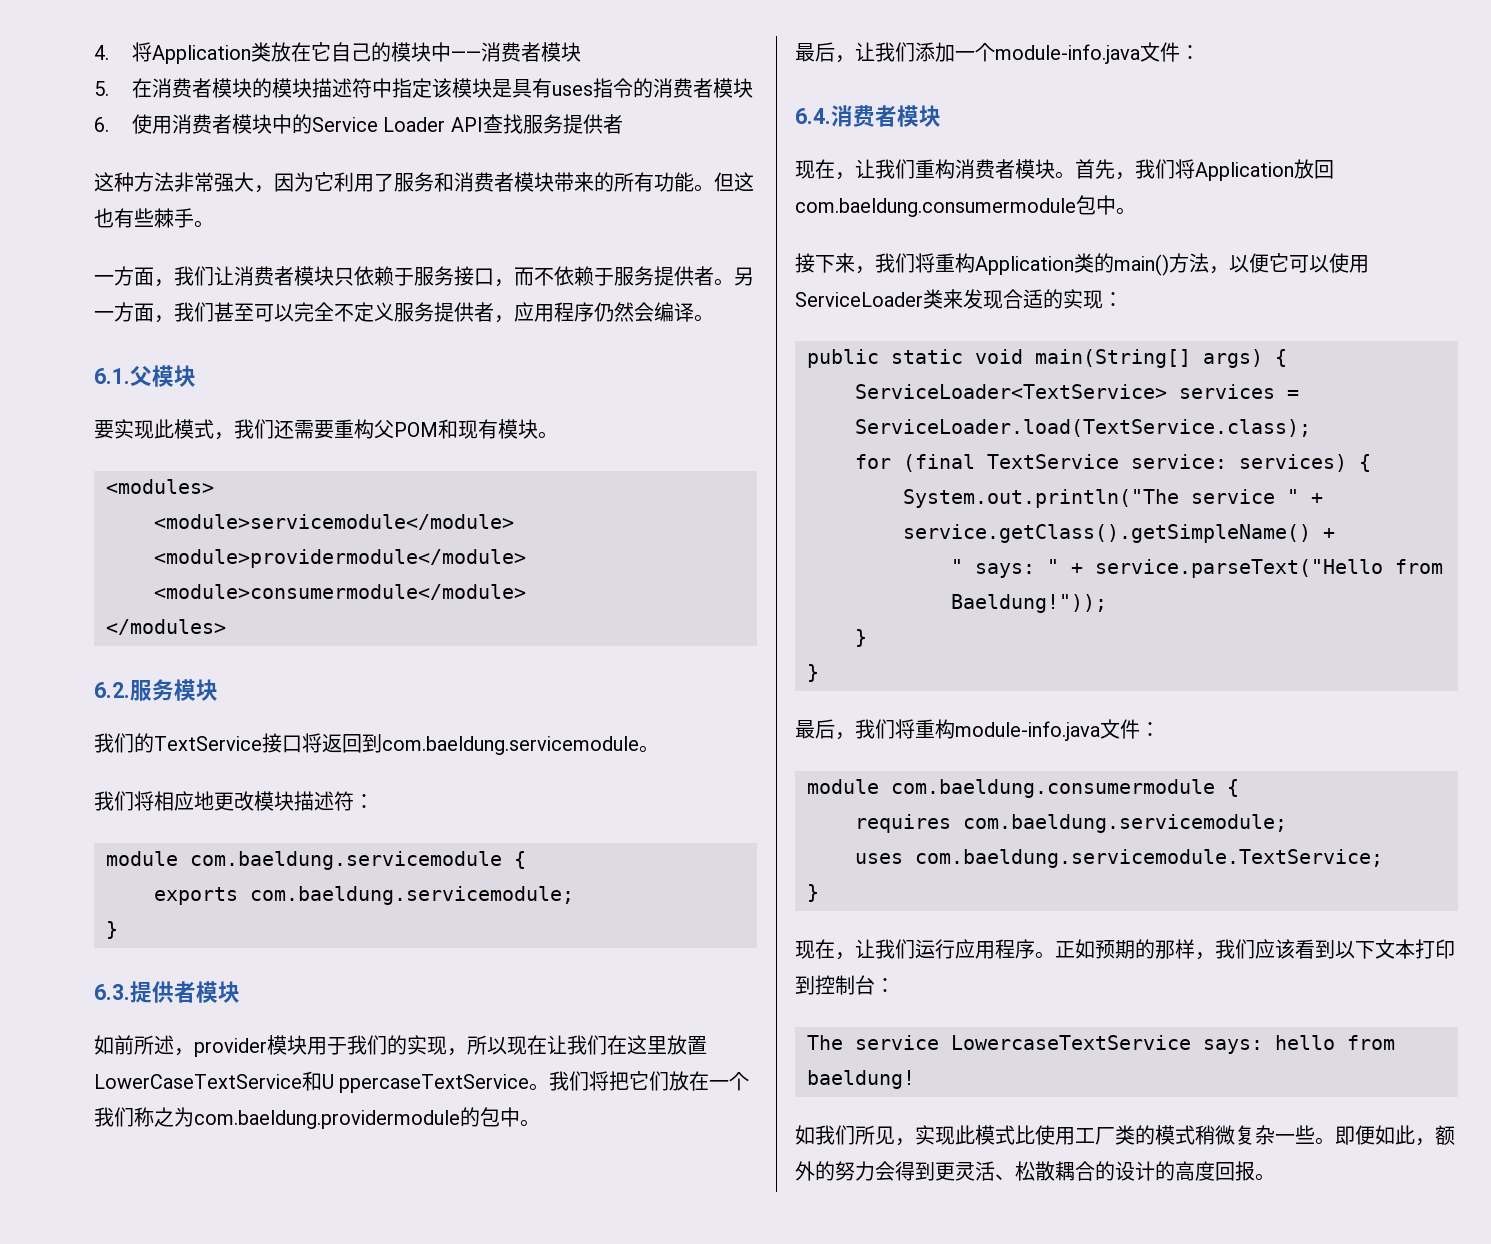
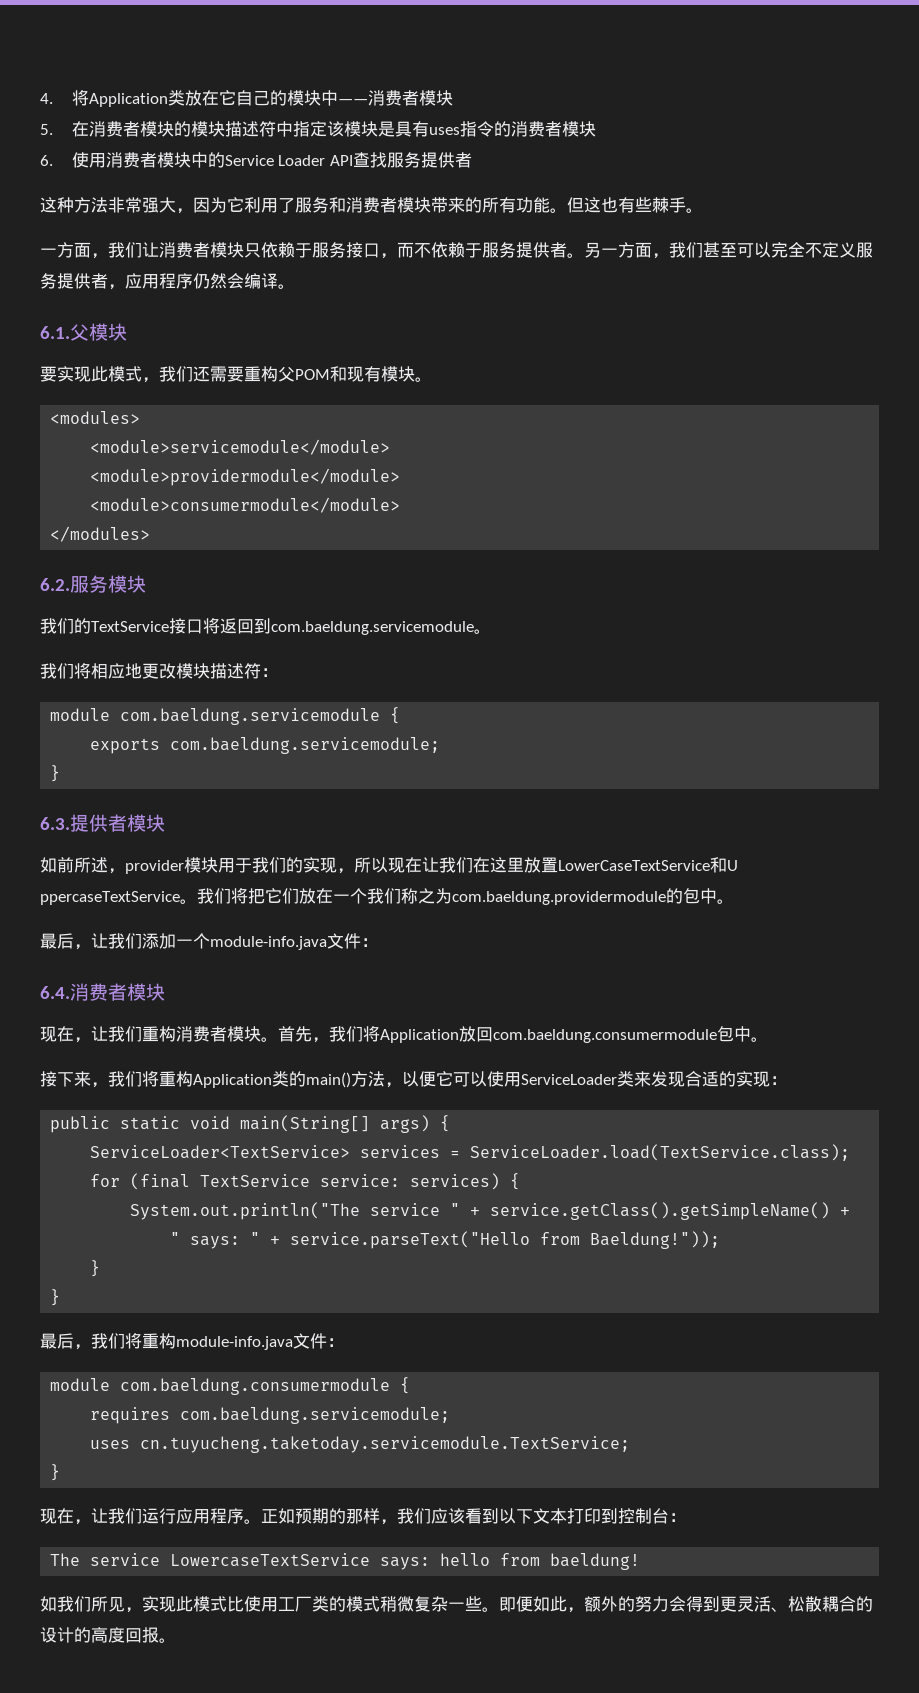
- uses com.baeldung.servicemodule.TextService;
+ uses cn.tuyucheng.taketoday.servicemodule.TextService;

